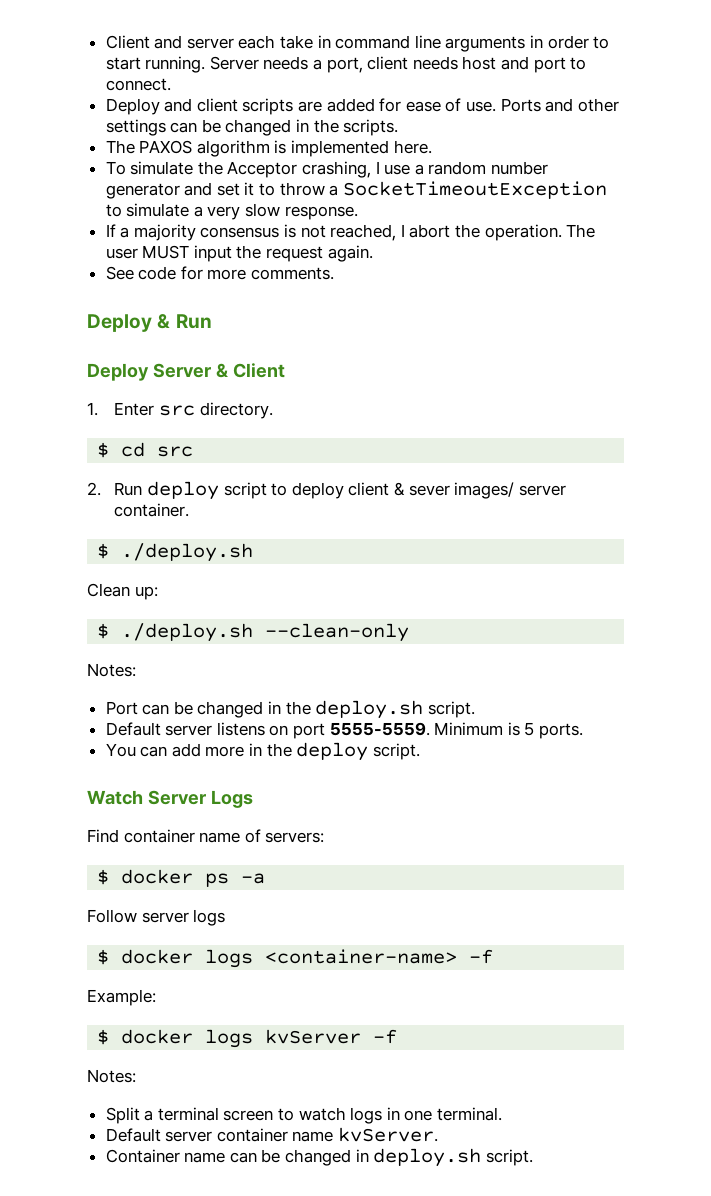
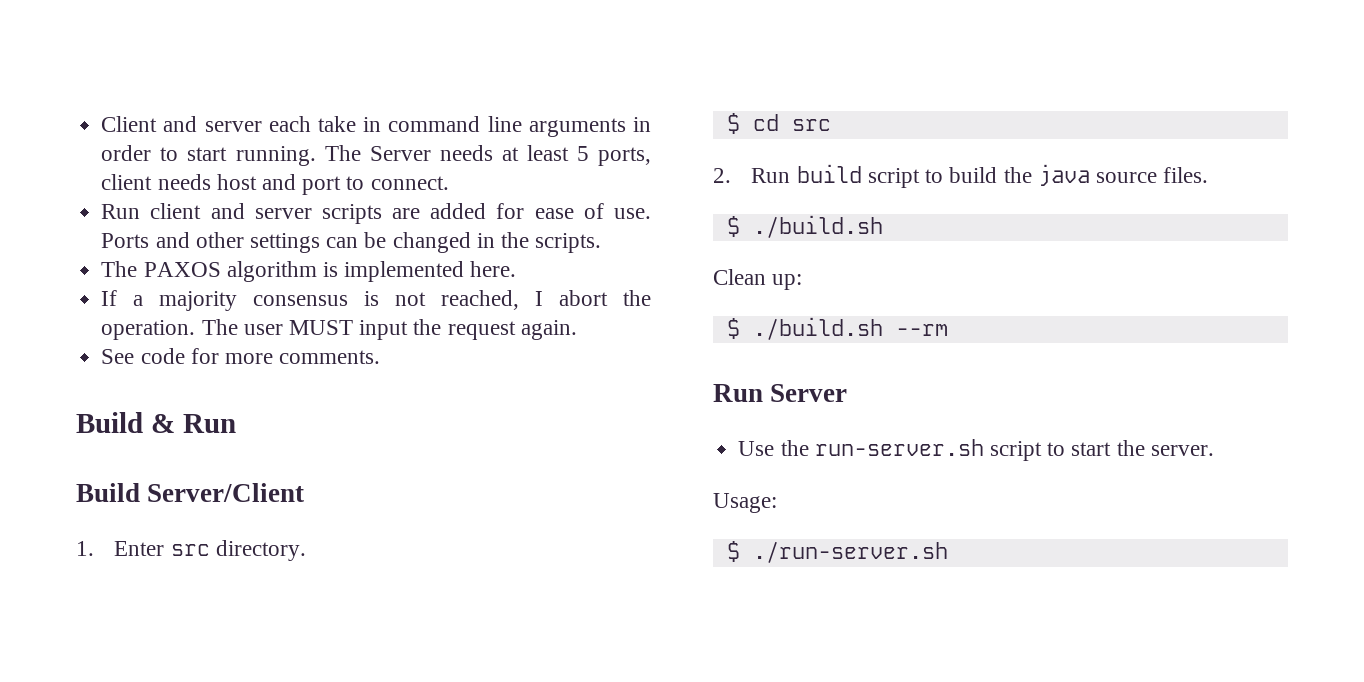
- Server needs a port, client needs host and port to connect.
+ The Server needs at least 5 ports, client needs host and port to connect.
- Deploy and client scripts are added for ease of use.
+ Run client and server scripts are added for ease of use.
- To simulate the Acceptor crashing, I use a random number generator and set it to throw a SocketTimeoutException to simulate a very slow response.
- Deploy & Run
+ Build & Run
- Deploy Server & Client
+ Build Server/Client
- 2. Run deploy script to deploy client & sever images/ server container.
- $ ./deploy.sh
+ 2. Run build script to build the java source files.
+ $ ./build.sh
- $ ./deploy.sh --clean-only
- Notes:
- Port can be changed in the deploy.sh script.
- Default server listens on port 5555-5559. Minimum is 5 ports.
- You can add more in the deploy script.
- Watch Server Logs
- Find container name of servers:
- $ docker ps -a
- Follow server logs
- $ docker logs <container-name> -f
- Example:
- $ docker logs kvServer -f
- Notes:
- Split a terminal screen to watch logs in one terminal.
- Default server container name kvServer.
- Container name can be changed in deploy.sh script.
+ $ ./build.sh --rm
+ Run Server
+ Use the run-server.sh script to start the server.
+ Usage:
+ $ ./run-server.sh

